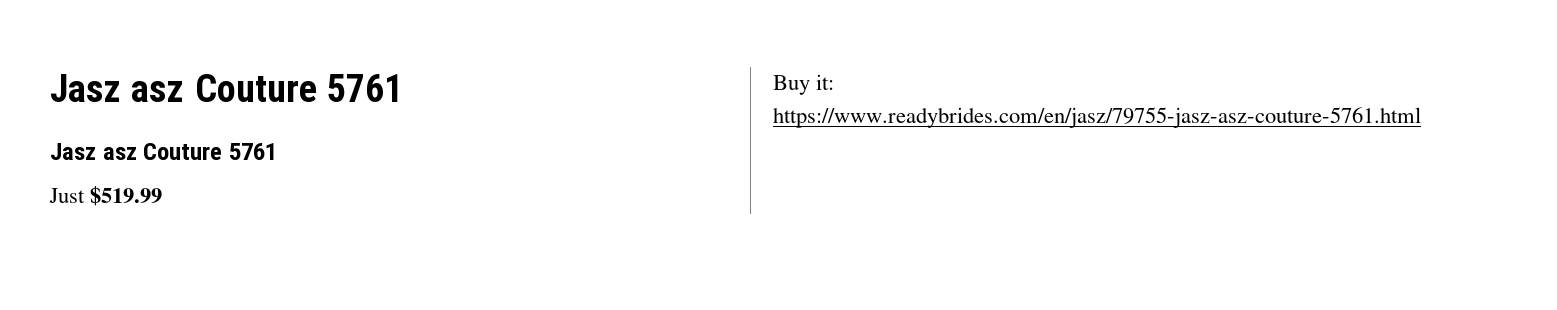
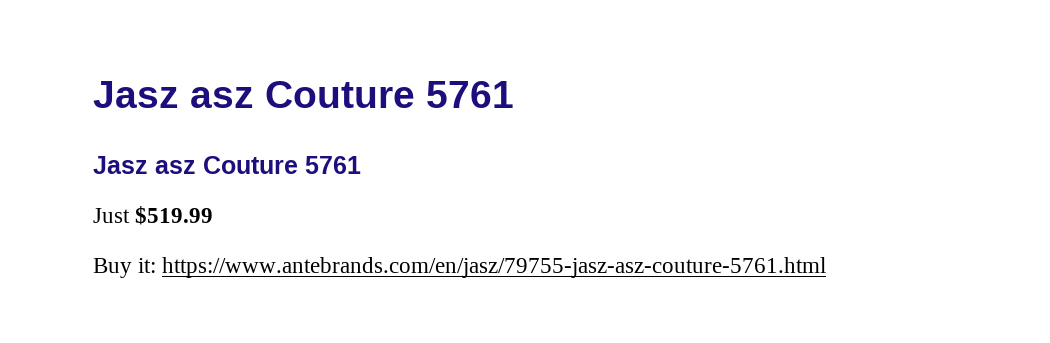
- Buy it: https://www.readybrides.com/en/jasz/79755-jasz-asz-couture-5761.html
+ Buy it: https://www.antebrands.com/en/jasz/79755-jasz-asz-couture-5761.html

